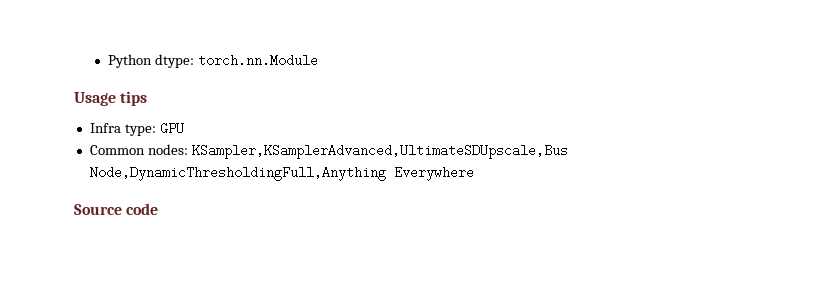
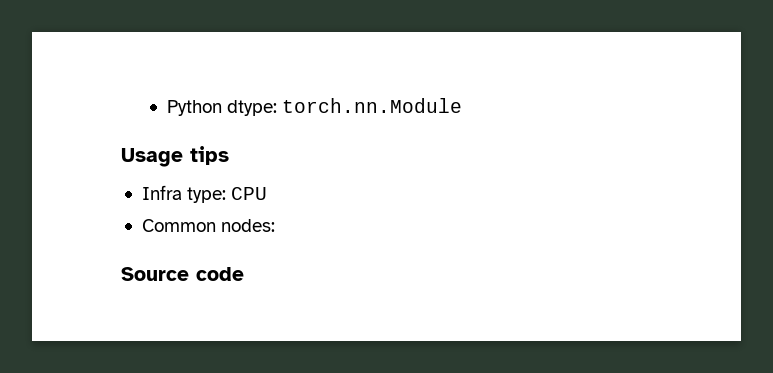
- Infra type: GPU
+ Infra type: CPU
- Common nodes: KSampler,KSamplerAdvanced,UltimateSDUpscale,Bus Node,DynamicThresholdingFull,Anything Everywhere
+ Common nodes:

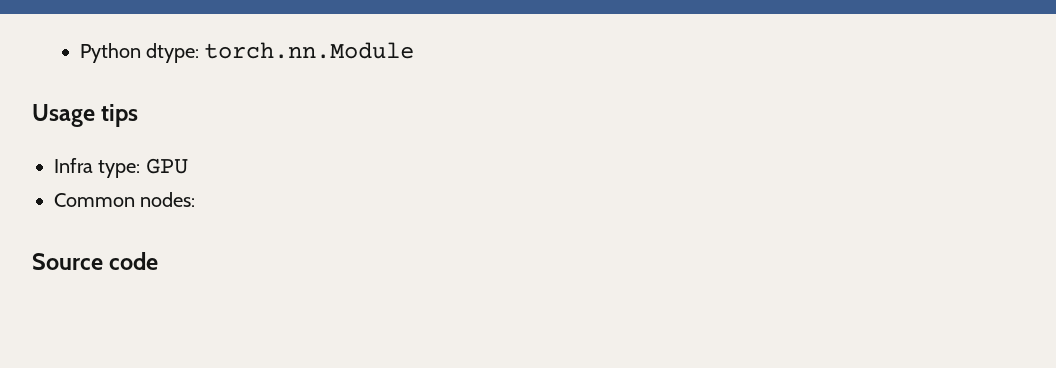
- Infra type: CPU
+ Infra type: GPU

